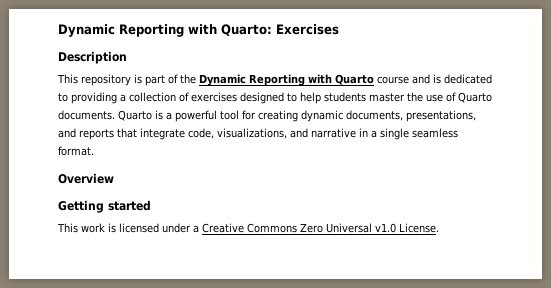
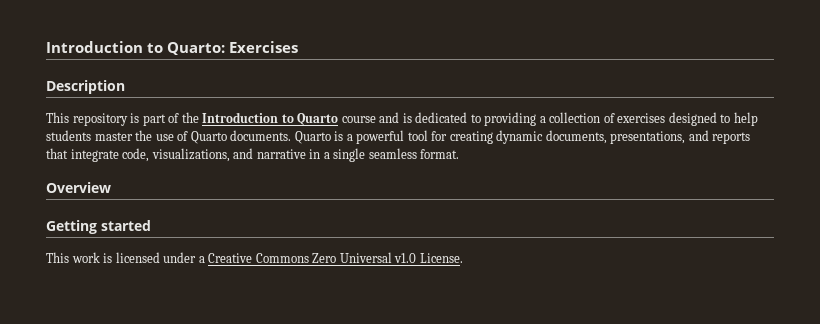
- Dynamic Reporting with Quarto: Exercises
+ Introduction to Quarto: Exercises
- This repository is part of the Dynamic Reporting with Quarto course and is dedicated to providing a collection of exercises designed to help students master the use of Quarto documents.
+ This repository is part of the Introduction to Quarto course and is dedicated to providing a collection of exercises designed to help students master the use of Quarto documents.

